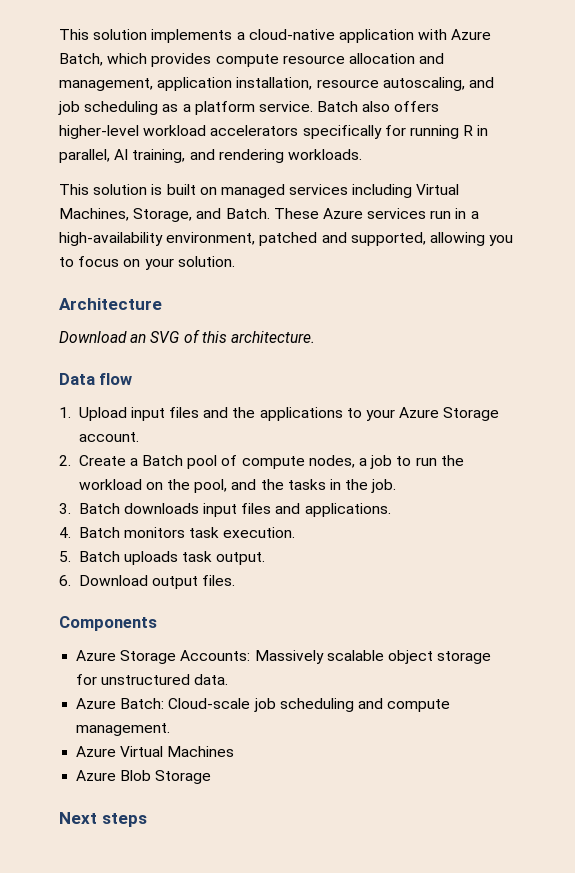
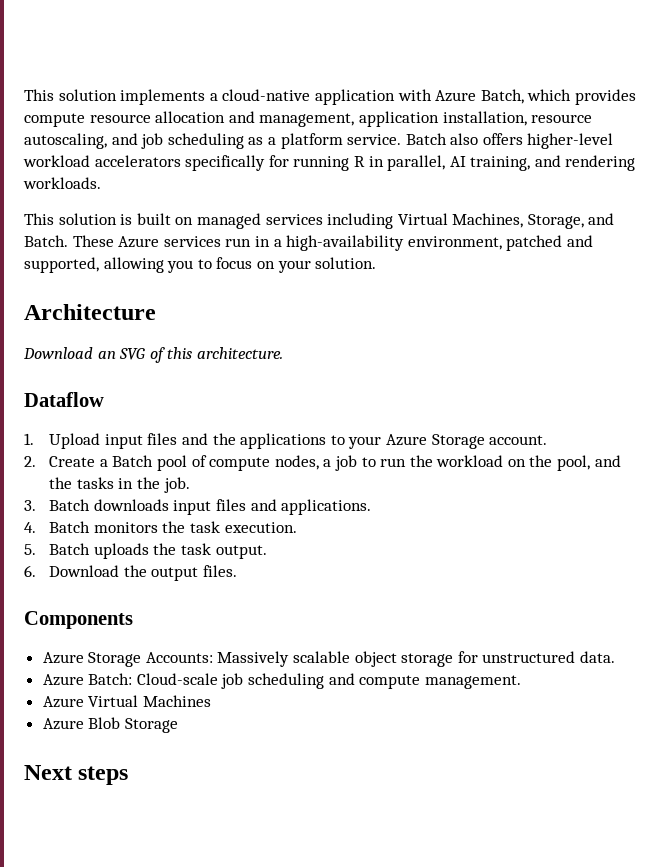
- Data flow
+ Dataflow
- 4. Batch monitors task execution.
+ 4. Batch monitors the task execution.
- 5. Batch uploads task output.
+ 5. Batch uploads the task output.
- 6. Download output files.
+ 6. Download the output files.

